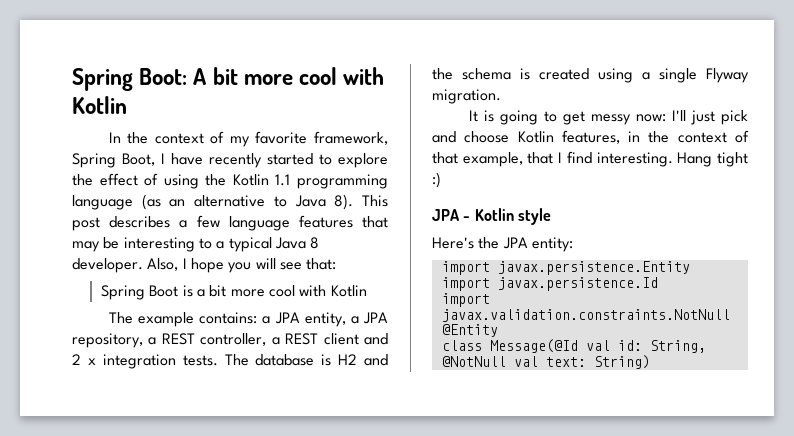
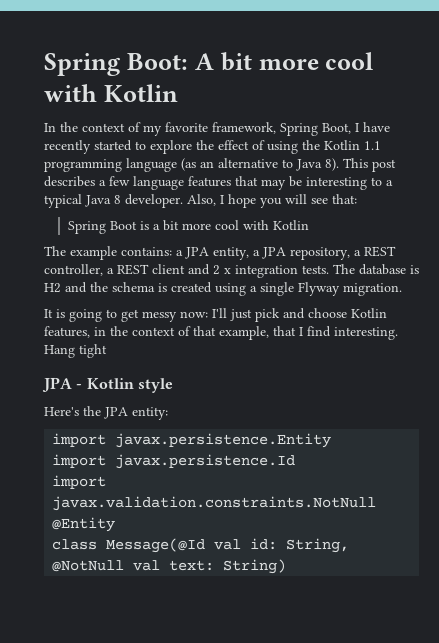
- Hang tight :)
+ Hang tight

